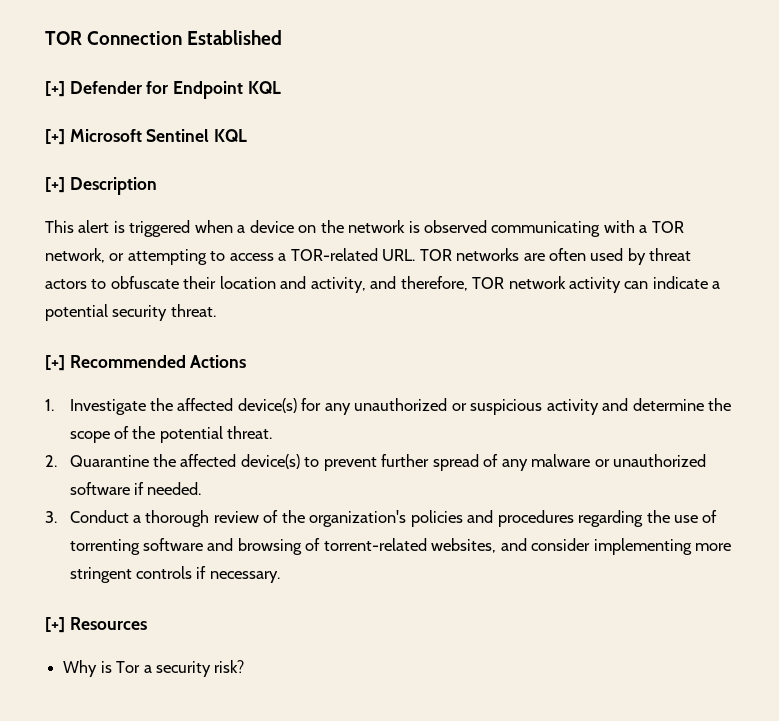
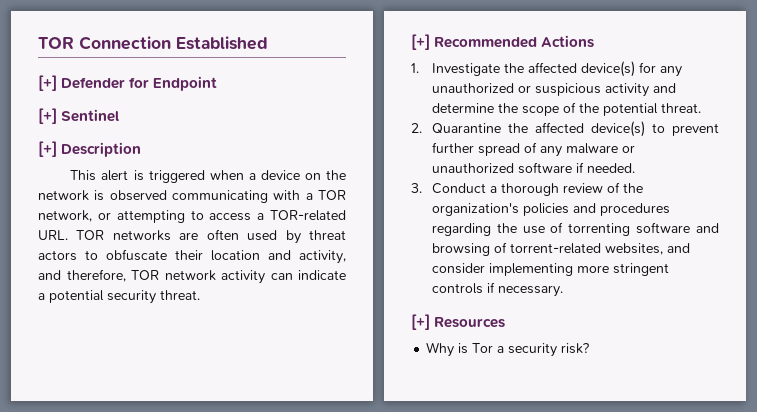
- [+] Defender for Endpoint KQL
- [+] Microsoft Sentinel KQL
+ [+] Defender for Endpoint
+ [+] Sentinel

